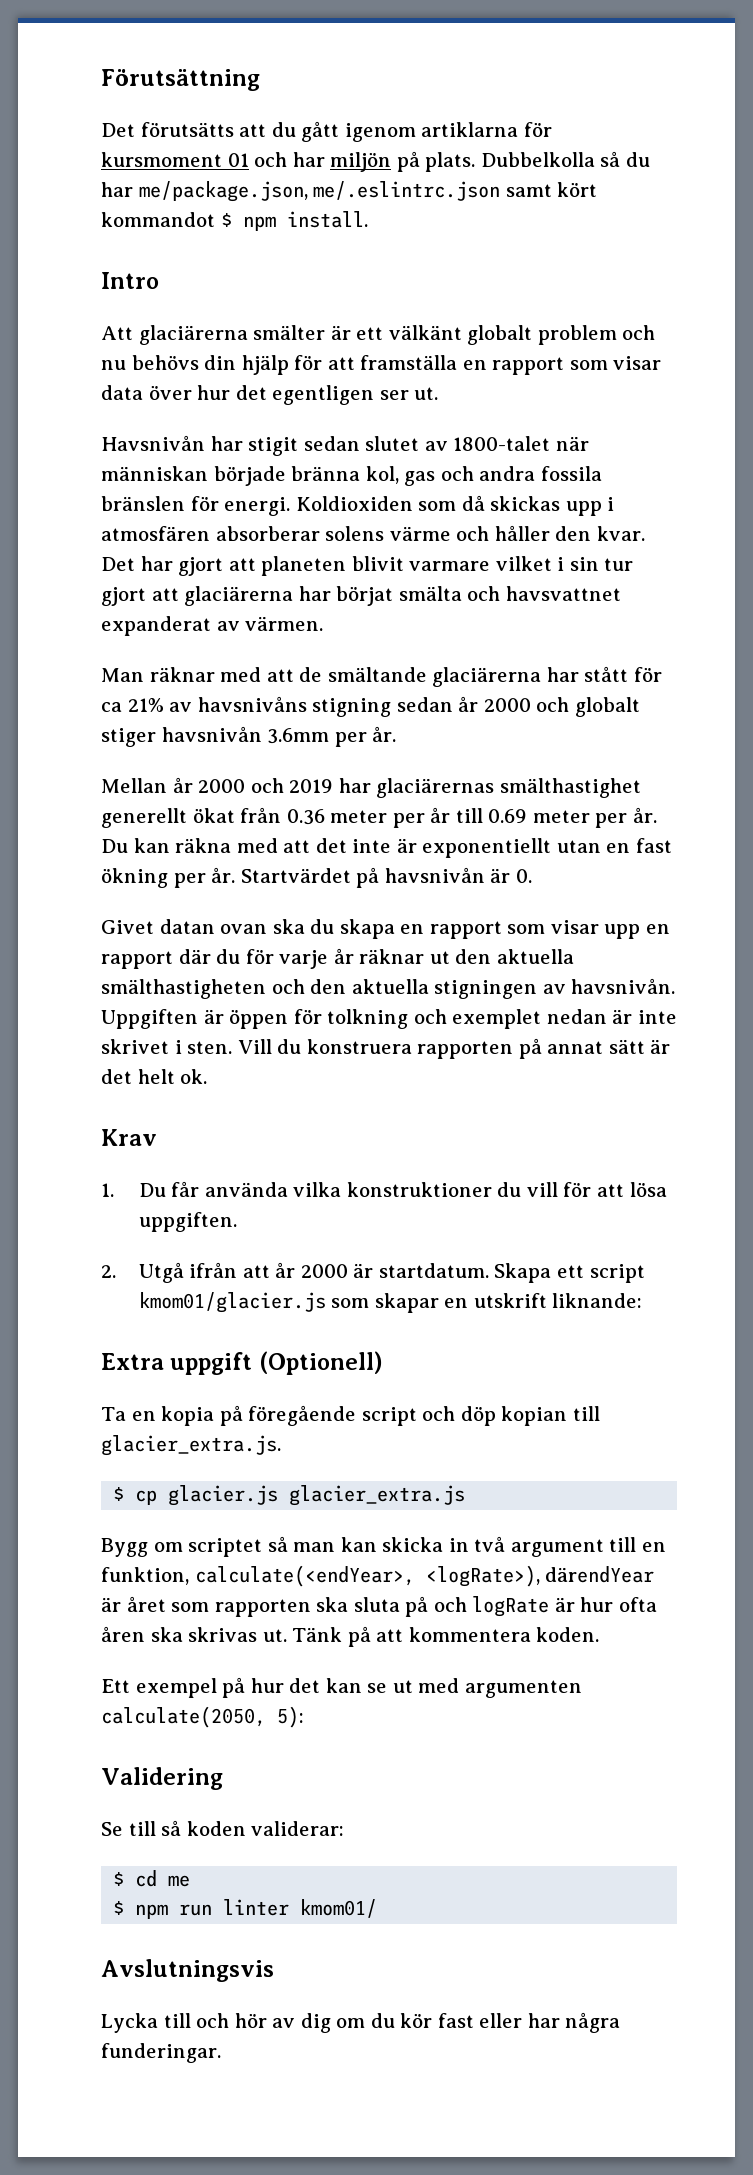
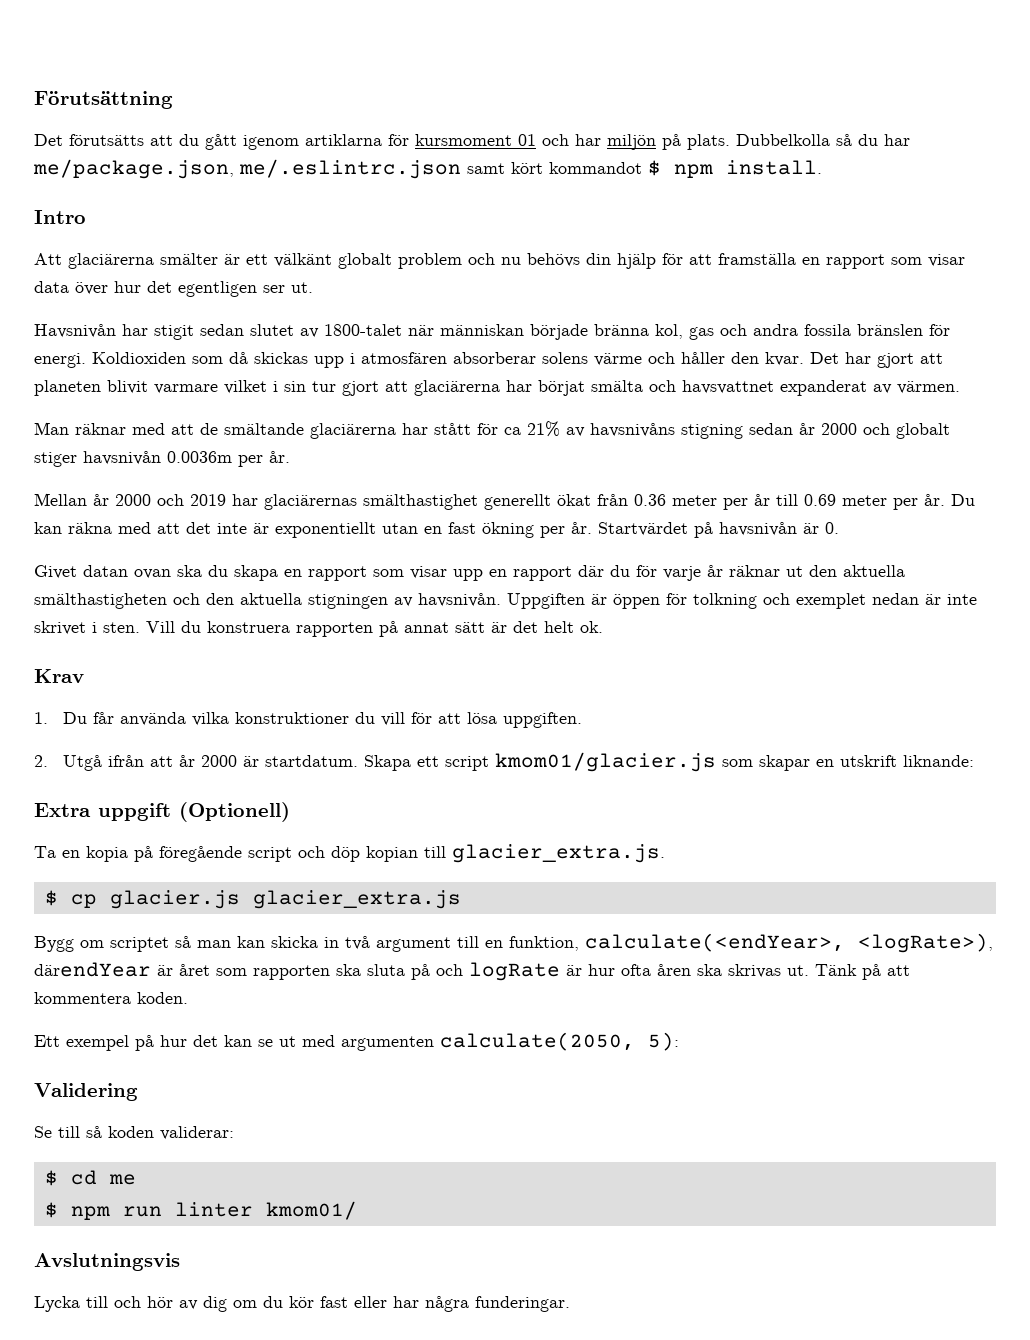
- Man räknar med att de smältande glaciärerna har stått för ca 21% av havsnivåns stigning sedan år 2000 och globalt stiger havsnivån 3.6mm per år.
+ Man räknar med att de smältande glaciärerna har stått för ca 21% av havsnivåns stigning sedan år 2000 och globalt stiger havsnivån 0.0036m per år.

